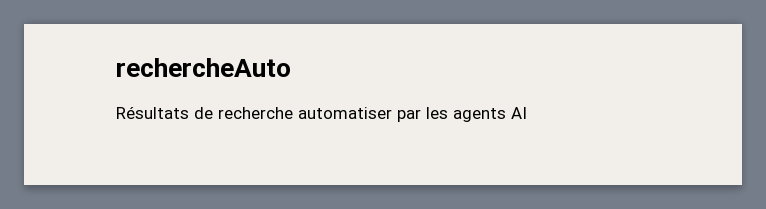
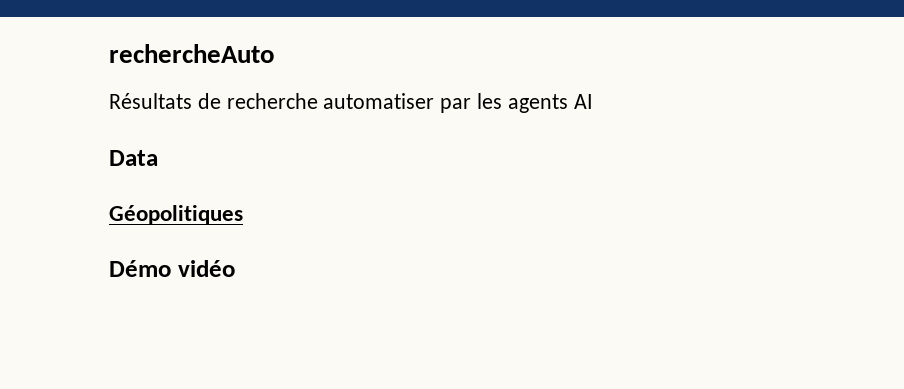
+ Data
+ Géopolitiques
+ Démo vidéo

